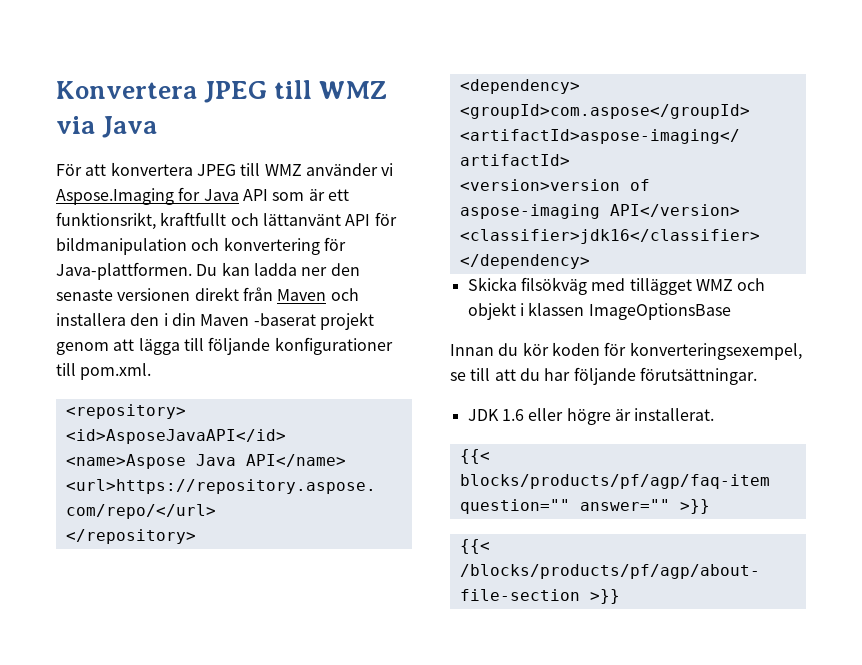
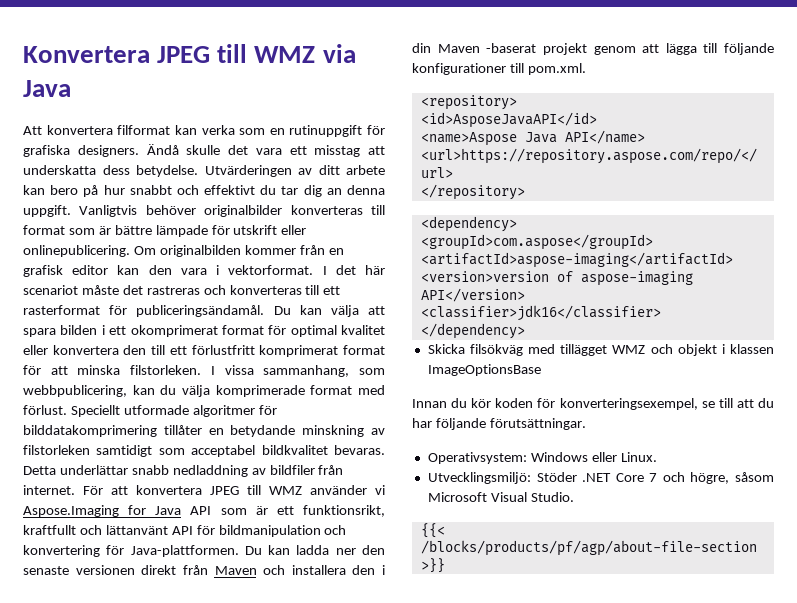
+ Att konvertera filformat kan verka som en rutinuppgift för grafiska designers. Ändå skulle det vara ett misstag att underskatta dess betydelse. Utvärderingen av ditt arbete kan bero på hur snabbt och effektivt du tar dig an denna uppgift. Vanligtvis behöver originalbilder konverteras till format som är bättre lämpade för utskrift eller onlinepublicering. Om originalbilden kommer från en grafisk editor kan den vara i vektorformat. I det här scenariot måste det rastreras och konverteras till ett rasterformat för publiceringsändamål. Du kan välja att spara bilden i ett okomprimerat format för optimal kvalitet eller konvertera den till ett förlustfritt komprimerat format för att minska filstorleken. I vissa sammanhang, som webbpublicering, kan du välja komprimerade format med förlust. Speciellt utformade algoritmer för bilddatakomprimering tillåter en betydande minskning av filstorleken samtidigt som acceptabel bildkvalitet bevaras. Detta underlättar snabb nedladdning av bildfiler från internet.
- JDK 1.6 eller högre är installerat.
- {{< blocks/products/pf/agp/faq-item question="" answer="" >}}
+ Operativsystem: Windows eller Linux.
+ Utvecklingsmiljö: Stöder .NET Core 7 och högre, såsom Microsoft Visual Studio.

